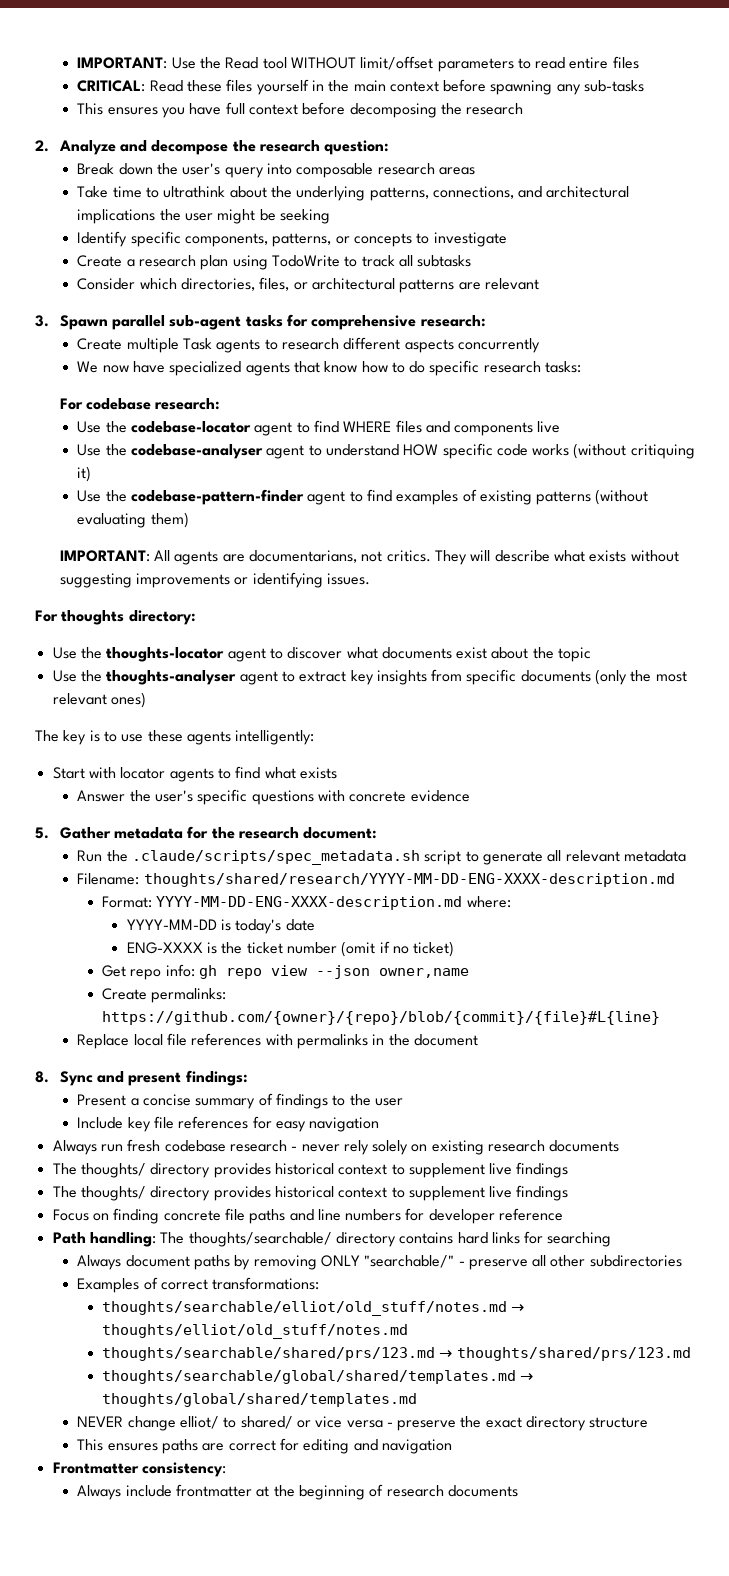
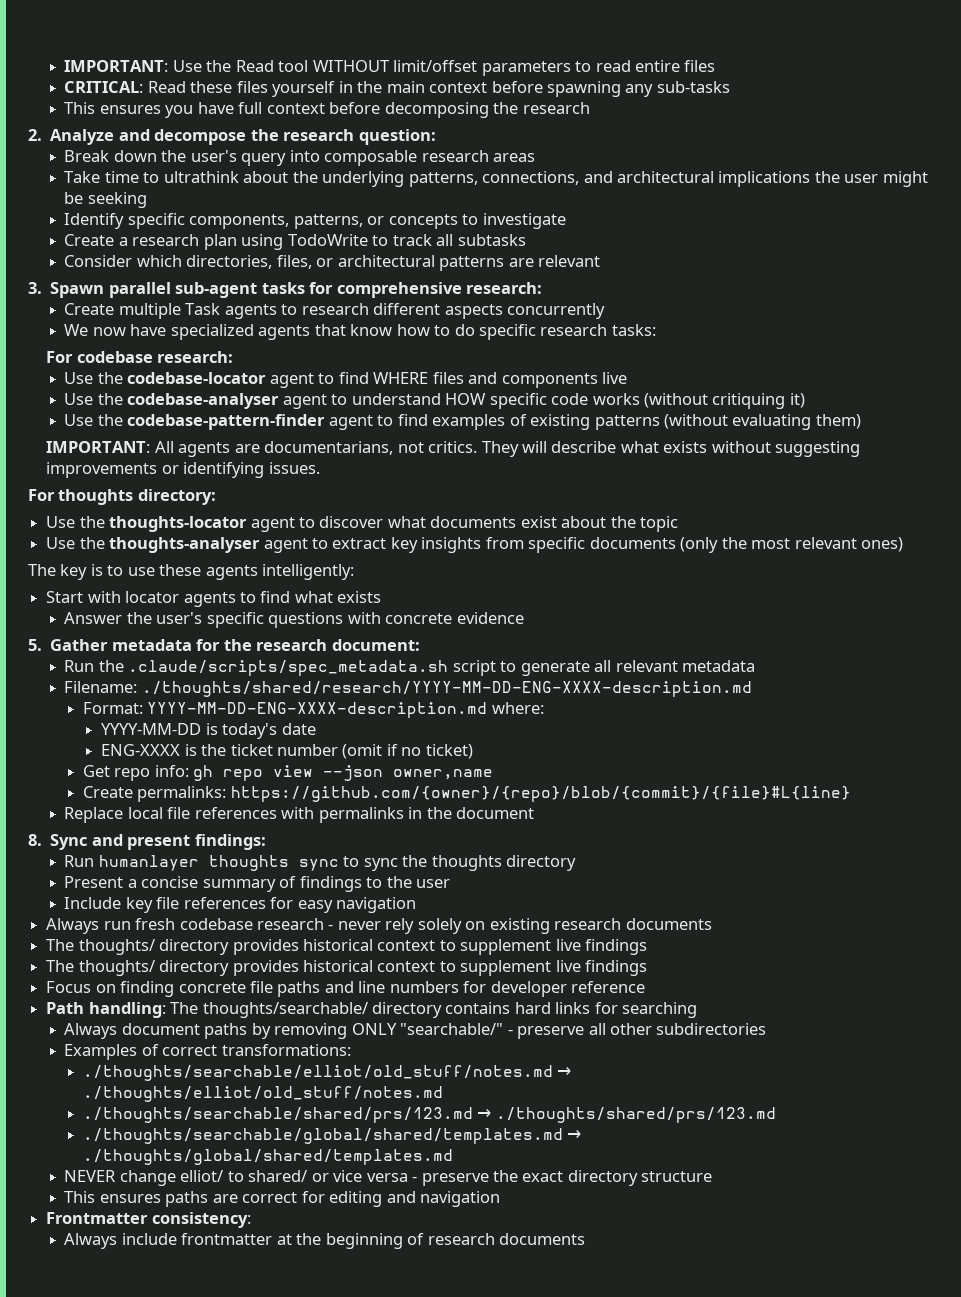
- Filename: thoughts/shared/research/YYYY-MM-DD-ENG-XXXX-description.md
+ Filename: ./thoughts/shared/research/YYYY-MM-DD-ENG-XXXX-description.md
+ Run humanlayer thoughts sync to sync the thoughts directory
- thoughts/searchable/elliot/old_stuff/notes.md → thoughts/elliot/old_stuff/notes.md
- thoughts/searchable/shared/prs/123.md → thoughts/shared/prs/123.md
- thoughts/searchable/global/shared/templates.md → thoughts/global/shared/templates.md
+ ./thoughts/searchable/elliot/old_stuff/notes.md → ./thoughts/elliot/old_stuff/notes.md
+ ./thoughts/searchable/shared/prs/123.md → ./thoughts/shared/prs/123.md
+ ./thoughts/searchable/global/shared/templates.md → ./thoughts/global/shared/templates.md

